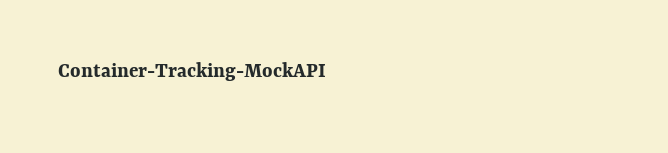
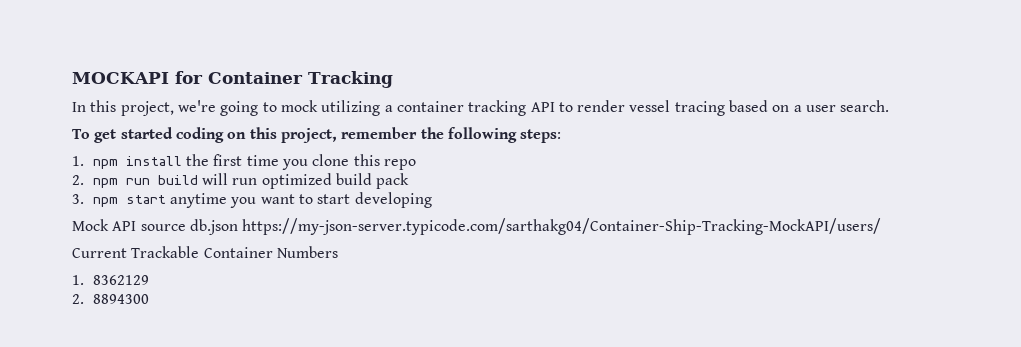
- Container-Tracking-MockAPI
+ MOCKAPI for Container Tracking
+ In this project, we're going to mock utilizing a container tracking API to render vessel tracing based on a user search.
+ To get started coding on this project, remember the following steps:
+ 1. npm install the first time you clone this repo
+ 2. npm run build will run optimized build pack
+ 3. npm start anytime you want to start developing
+ Mock API source db.json https://my-json-server.typicode.com/sarthakg04/Container-Ship-Tracking-MockAPI/users/
+ Current Trackable Container Numbers
+ 1. 8362129
+ 2. 8894300

